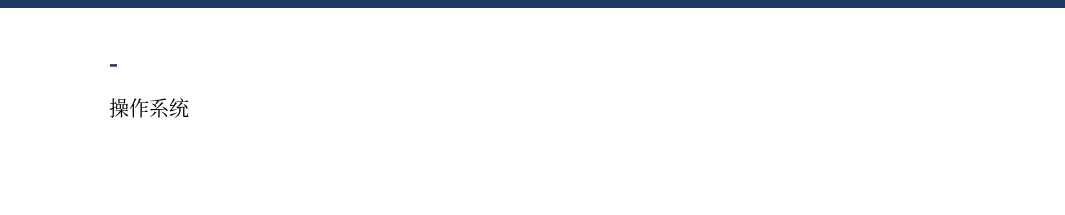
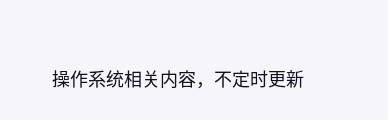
- -
- 操作系统
+ 操作系统相关内容，不定时更新

